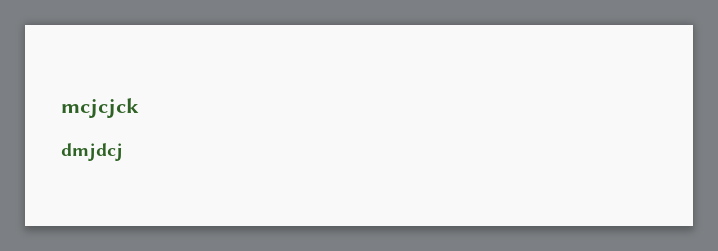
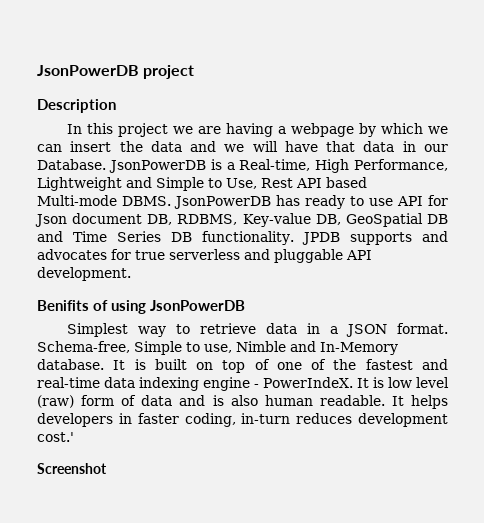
- mcjcjck
- dmjdcj
+ JsonPowerDB project
+ Description
+ In this project we are having a webpage by which we can insert the data and we will have that data in our Database. JsonPowerDB is a Real-time, High Performance, Lightweight and Simple to Use, Rest API based Multi-mode DBMS. JsonPowerDB has ready to use API for Json document DB, RDBMS, Key-value DB, GeoSpatial DB and Time Series DB functionality. JPDB supports and advocates for true serverless and pluggable API development.
+ Benifits of using JsonPowerDB
+ Simplest way to retrieve data in a JSON format. Schema-free, Simple to use, Nimble and In-Memory database. It is built on top of one of the fastest and real-time data indexing engine - PowerIndeX. It is low level (raw) form of data and is also human readable. It helps developers in faster coding, in-turn reduces development cost.'
+ Screenshot

